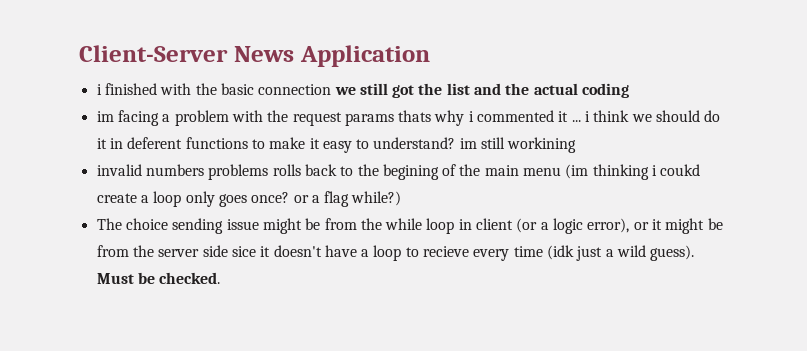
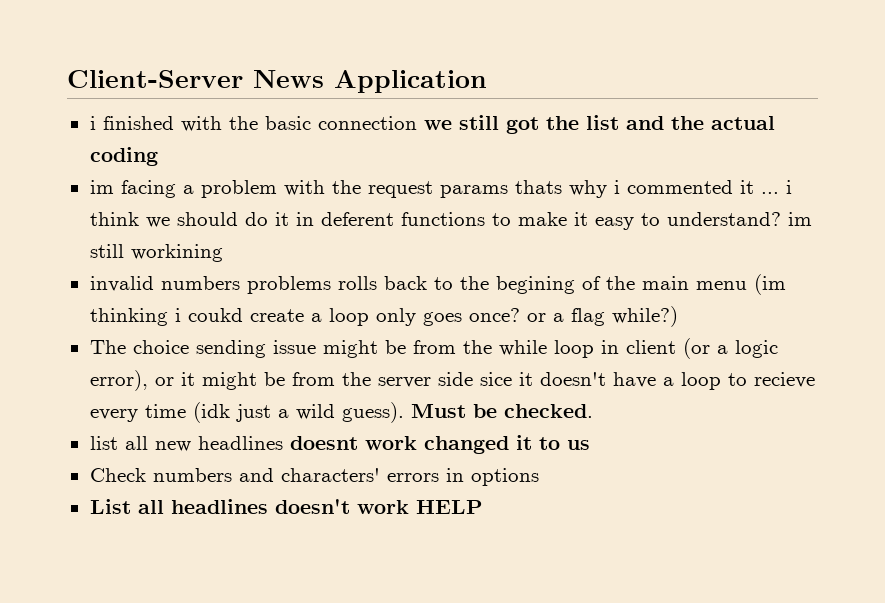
+ list all new headlines doesnt work changed it to us
+ Check numbers and characters' errors in options
+ List all headlines doesn't work HELP

